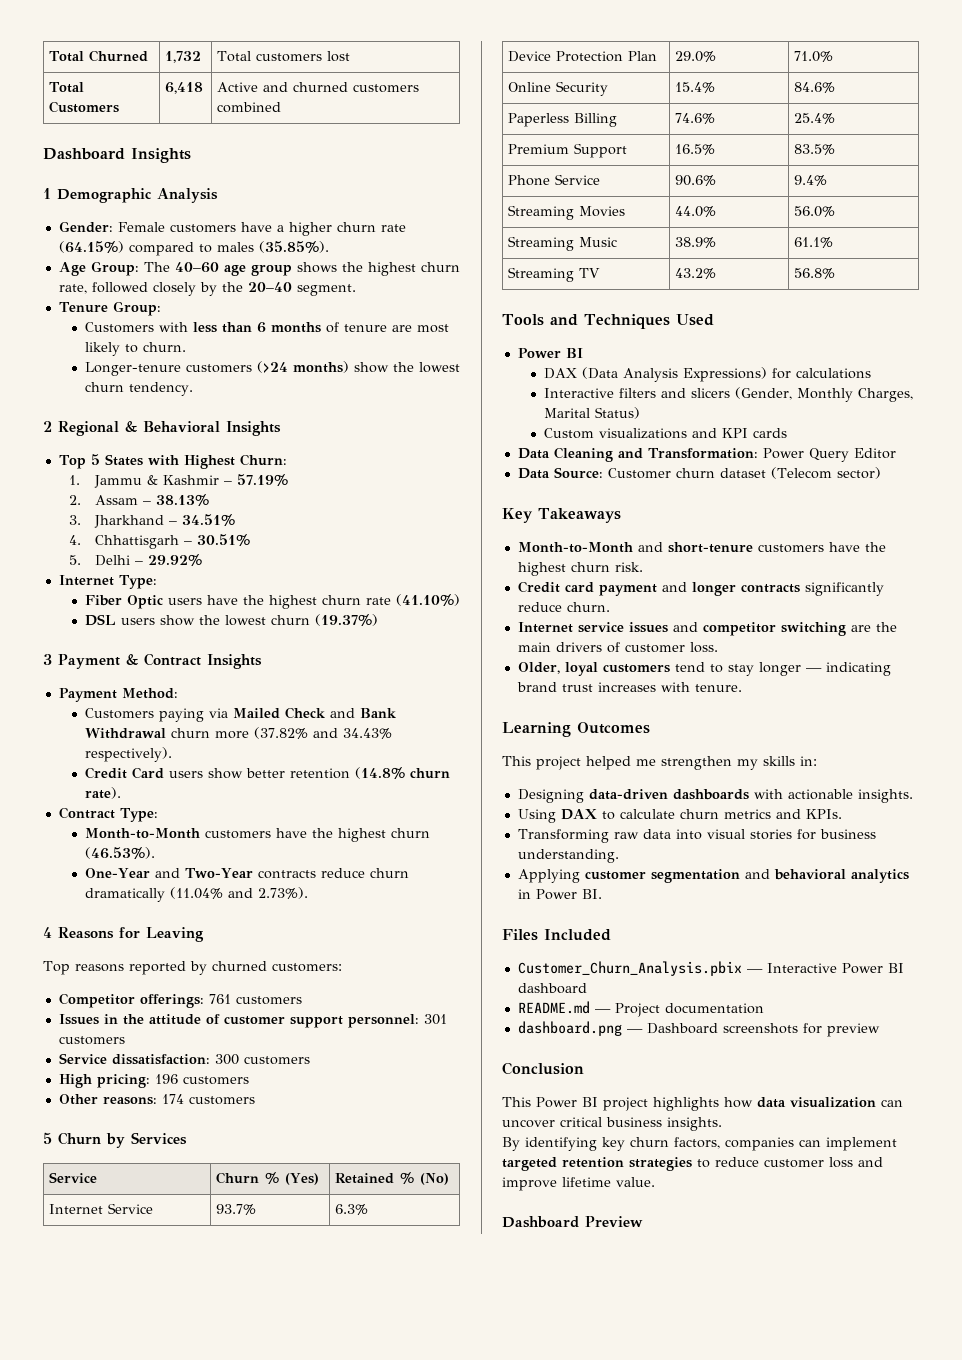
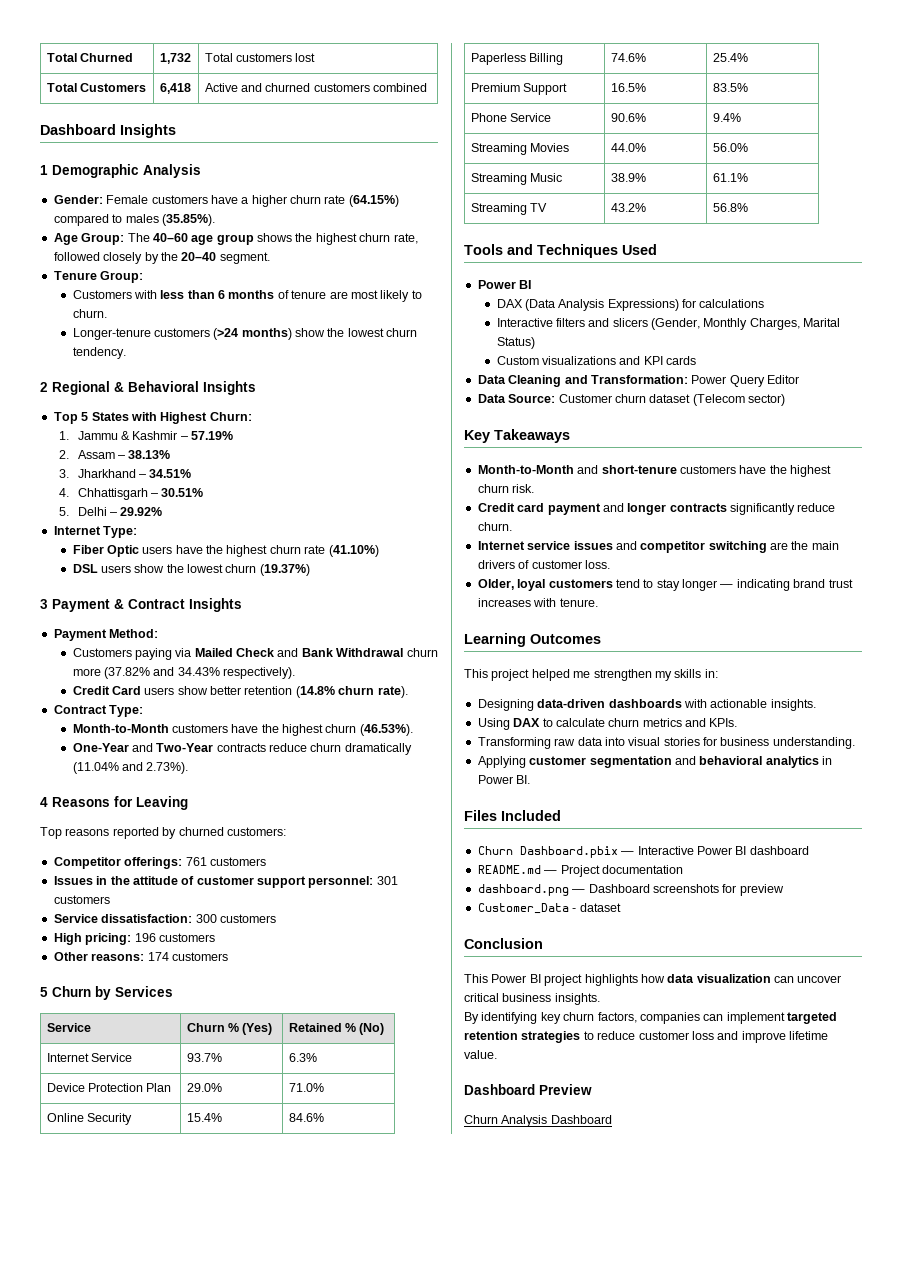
- Customer_Churn_Analysis.pbix — Interactive Power BI dashboard
+ Churn Dashboard.pbix — Interactive Power BI dashboard
+ Customer_Data - dataset
+ Churn Analysis Dashboard

